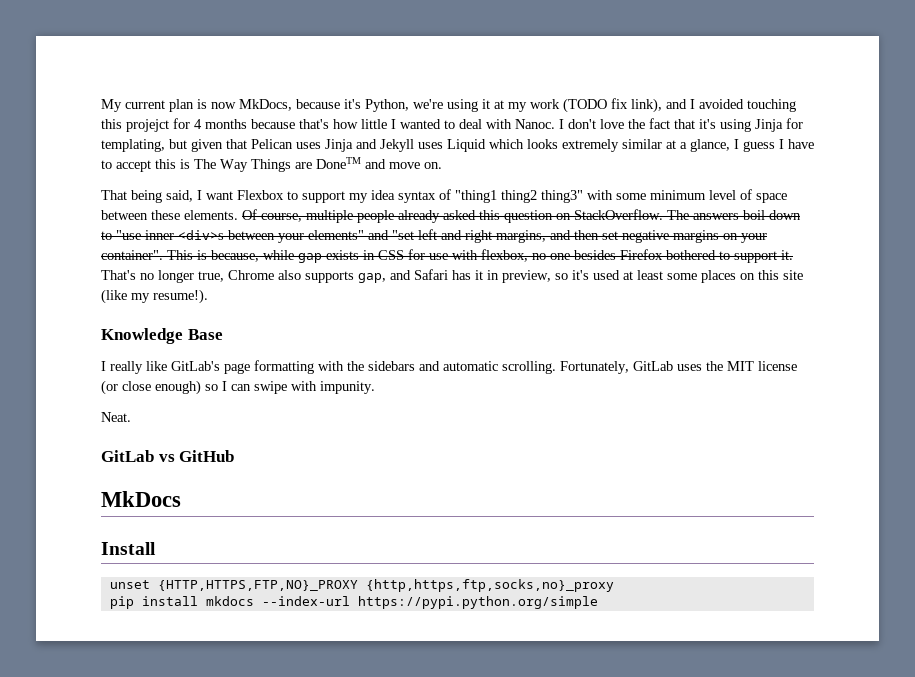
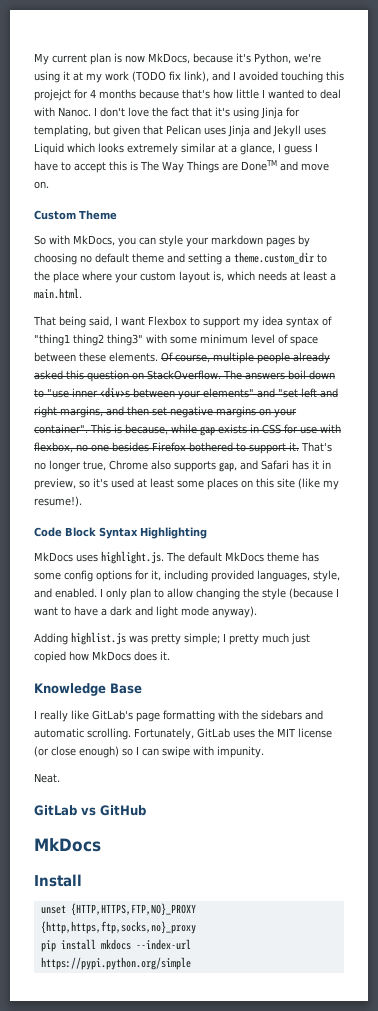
+ Custom Theme
+ So with MkDocs, you can style your markdown pages by choosing no default theme and setting a theme.custom_dir to the place where your custom layout is, which needs at least a main.html.
+ Code Block Syntax Highlighting
+ MkDocs uses highlight.js. The default MkDocs theme has some config options for it, including provided languages, style, and enabled. I only plan to allow changing the style (because I want to have a dark and light mode anyway).
+ Adding highlist.js was pretty simple; I pretty much just copied how MkDocs does it.

